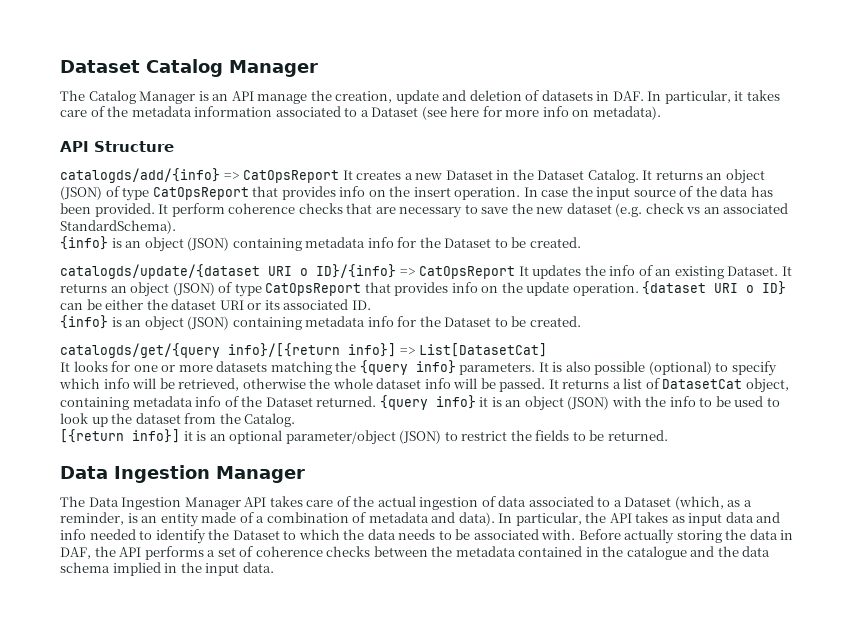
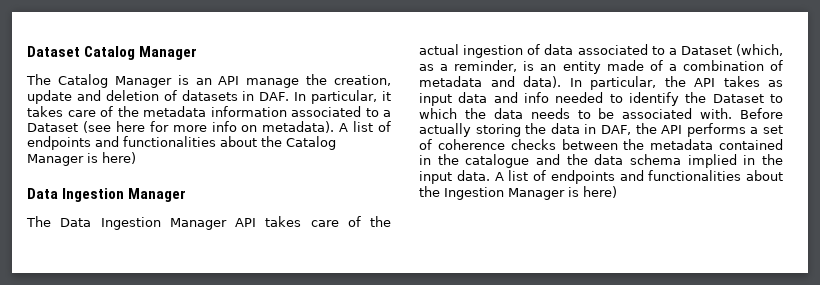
- The Catalog Manager is an API manage the creation, update and deletion of datasets in DAF. In particular, it takes care of the metadata information associated to a Dataset (see here for more info on metadata).
- API Structure
- catalogds/add/{info} => CatOpsReport It creates a new Dataset in the Dataset Catalog. It returns an object (JSON) of type CatOpsReport that provides info on the insert operation. In case the input source of the data has been provided. It perform coherence checks that are necessary to save the new dataset (e.g. check vs an associated StandardSchema).
- {info} is an object (JSON) containing metadata info for the Dataset to be created.
- catalogds/update/{dataset URI o ID}/{info} => CatOpsReport It updates the info of an existing Dataset. It returns an object (JSON) of type CatOpsReport that provides info on the update operation. {dataset URI o ID} can be either the dataset URI or its associated ID.
- {info} is an object (JSON) containing metadata info for the Dataset to be created.
- catalogds/get/{query info}/[{return info}] => List[DatasetCat]
- It looks for one or more datasets matching the {query info} parameters. It is also possible (optional) to specify which info will be retrieved, otherwise the whole dataset info will be passed. It returns a list of DatasetCat object, containing metadata info of the Dataset returned. {query info} it is an object (JSON) with the info to be used to look up the dataset from the Catalog.
- [{return info}] it is an optional parameter/object (JSON) to restrict the fields to be returned.
+ The Catalog Manager is an API manage the creation, update and deletion of datasets in DAF. In particular, it takes care of the metadata information associated to a Dataset (see here for more info on metadata). A list of endpoints and functionalities about the Catalog Manager is here)
+ A list of endpoints and functionalities about the Ingestion Manager is here)

